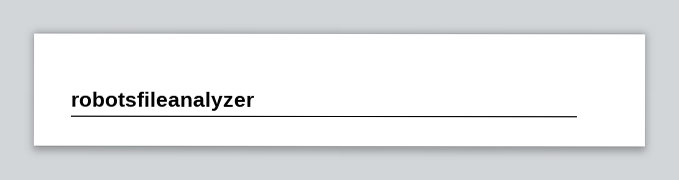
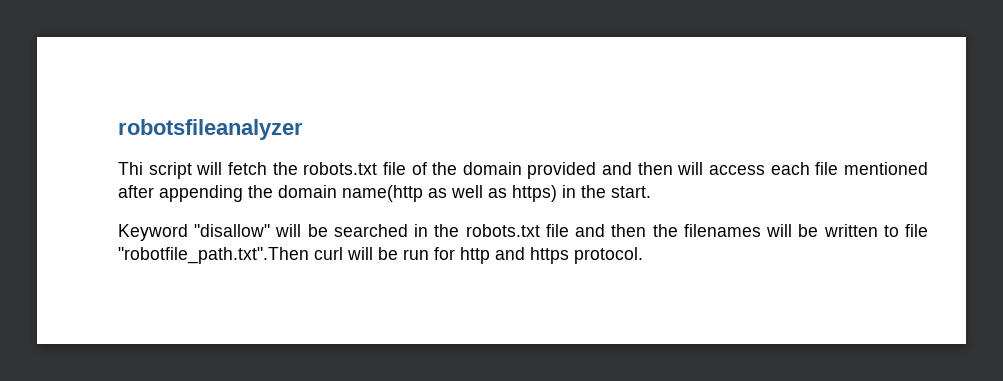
+ Thi script will fetch the robots.txt file of the domain provided and then will access each file mentioned after appending the domain name(http as well as https) in the start.
+ Keyword "disallow" will be searched in the robots.txt file and then the filenames will be written to file "robotfile_path.txt".Then curl will be run for http and https protocol.

